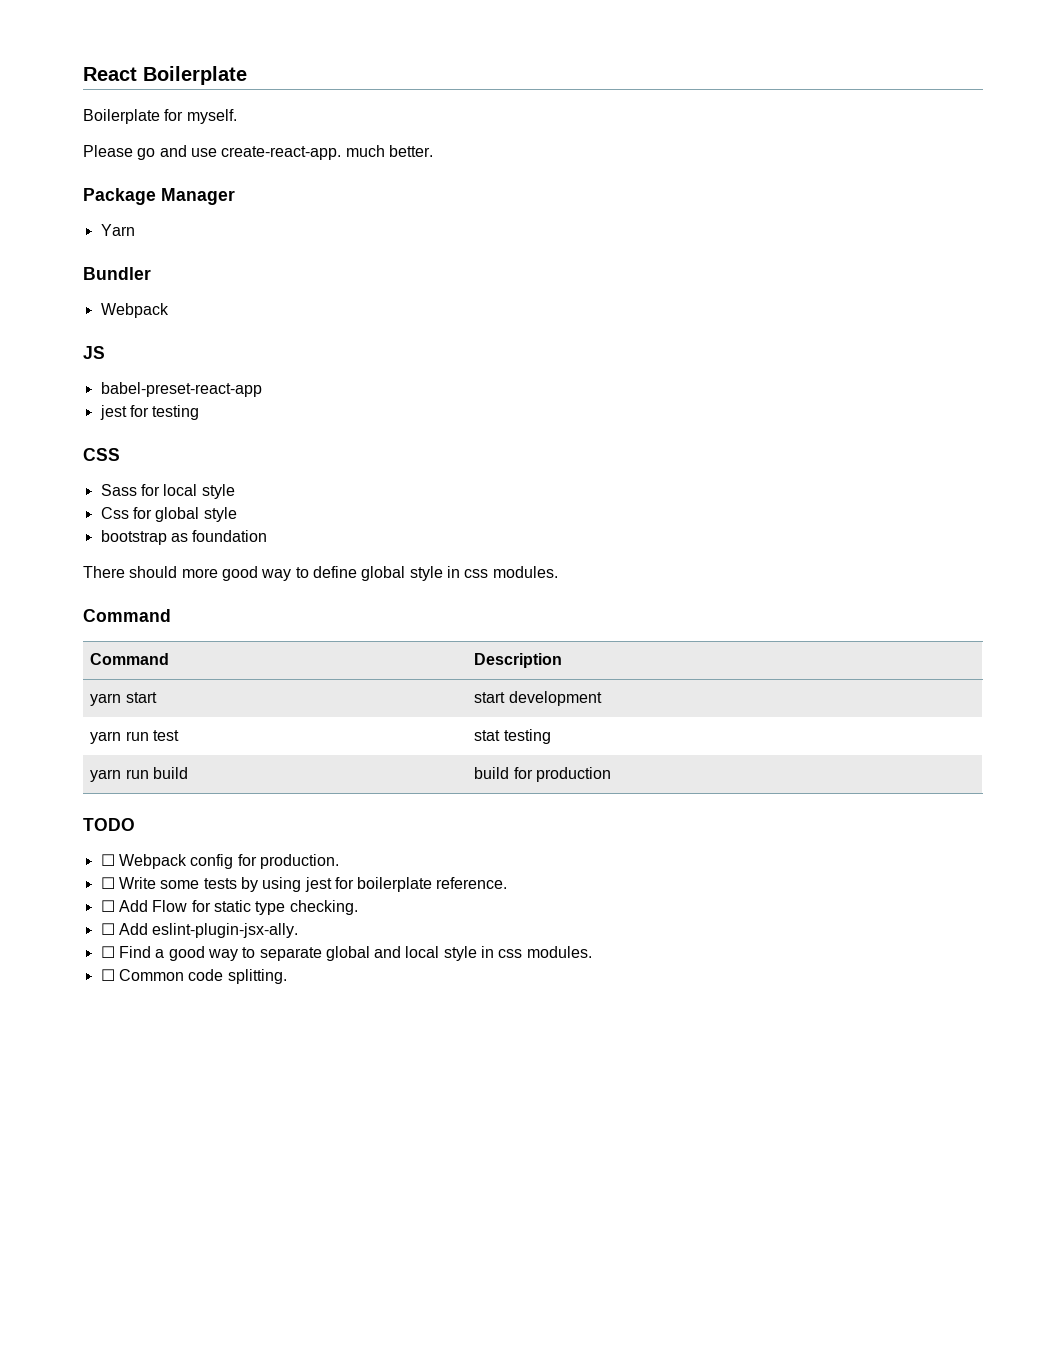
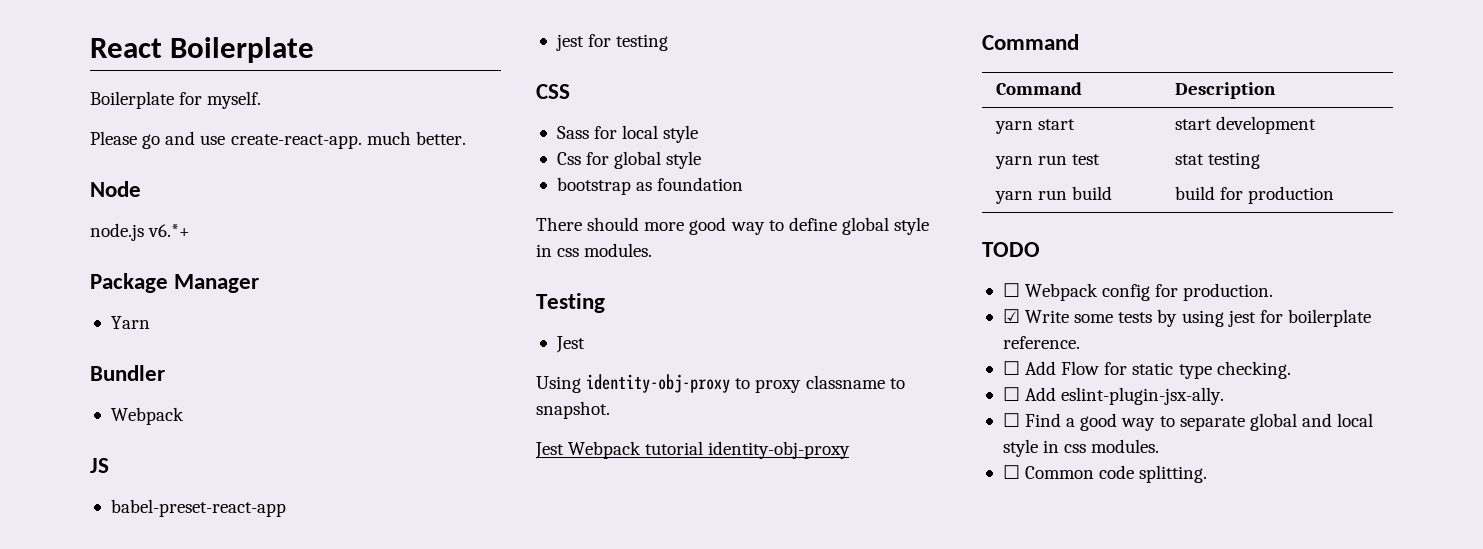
+ Node
+ node.js v6.*+
+ Testing
+ Jest
+ Using identity-obj-proxy to proxy classname to snapshot.
+ Jest Webpack tutorial identity-obj-proxy
- ☐ Write some tests by using jest for boilerplate reference.
+ ☑ Write some tests by using jest for boilerplate reference.

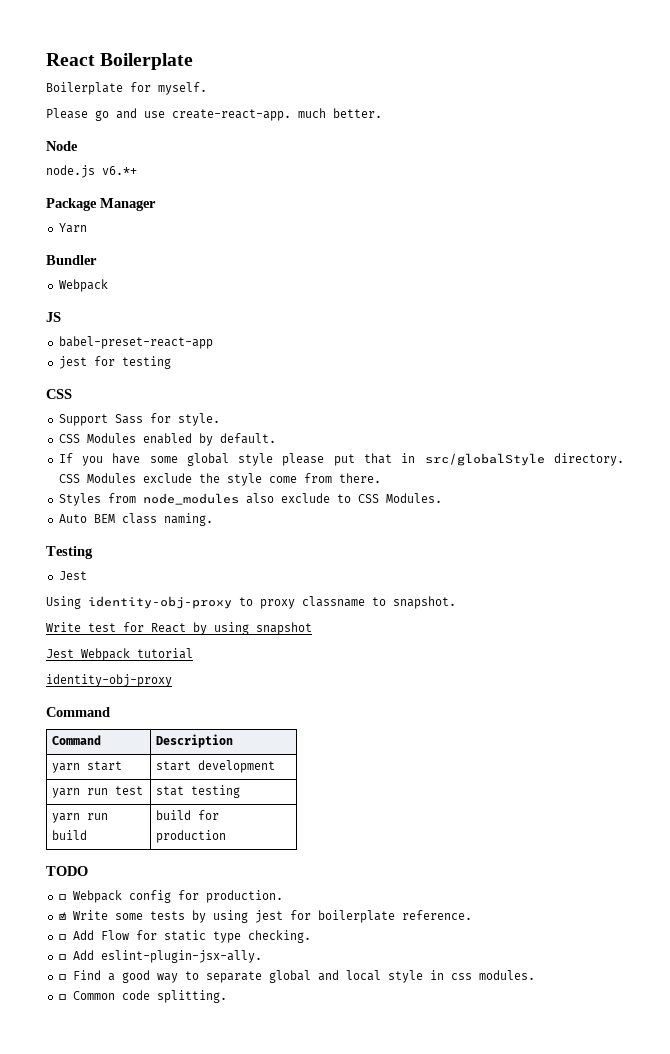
- Sass for local style
- Css for global style
- bootstrap as foundation
- There should more good way to define global style in css modules.
+ Support Sass for style.
+ CSS Modules enabled by default.
+ If you have some global style please put that in src/globalStyle directory. CSS Modules exclude the style come from there.
+ Styles from node_modules also exclude to CSS Modules.
+ Auto BEM class naming.
+ Write test for React by using snapshot
- Jest Webpack tutorial identity-obj-proxy
+ Jest Webpack tutorial
+ identity-obj-proxy

